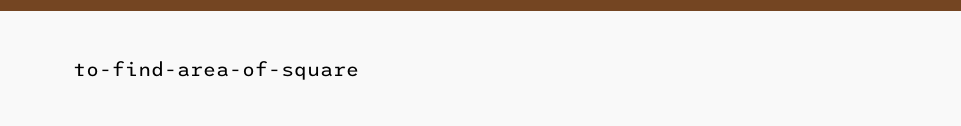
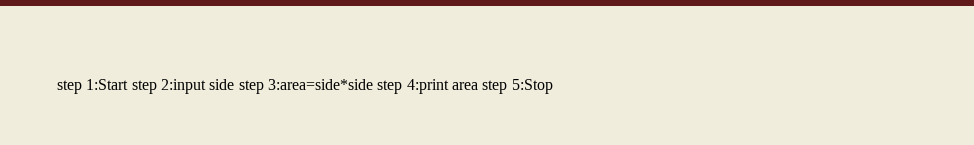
- to-find-area-of-square
+ step 1:Start step 2:input side step 3:area=side*side step 4:print area step 5:Stop

